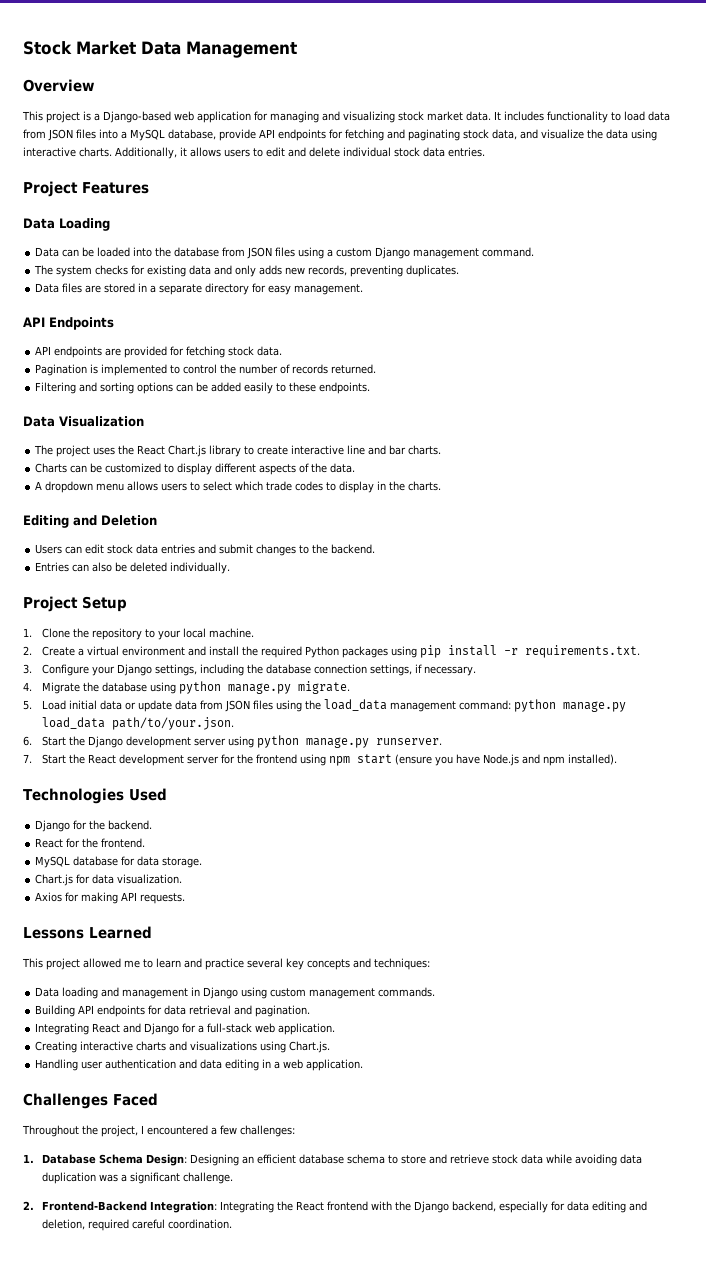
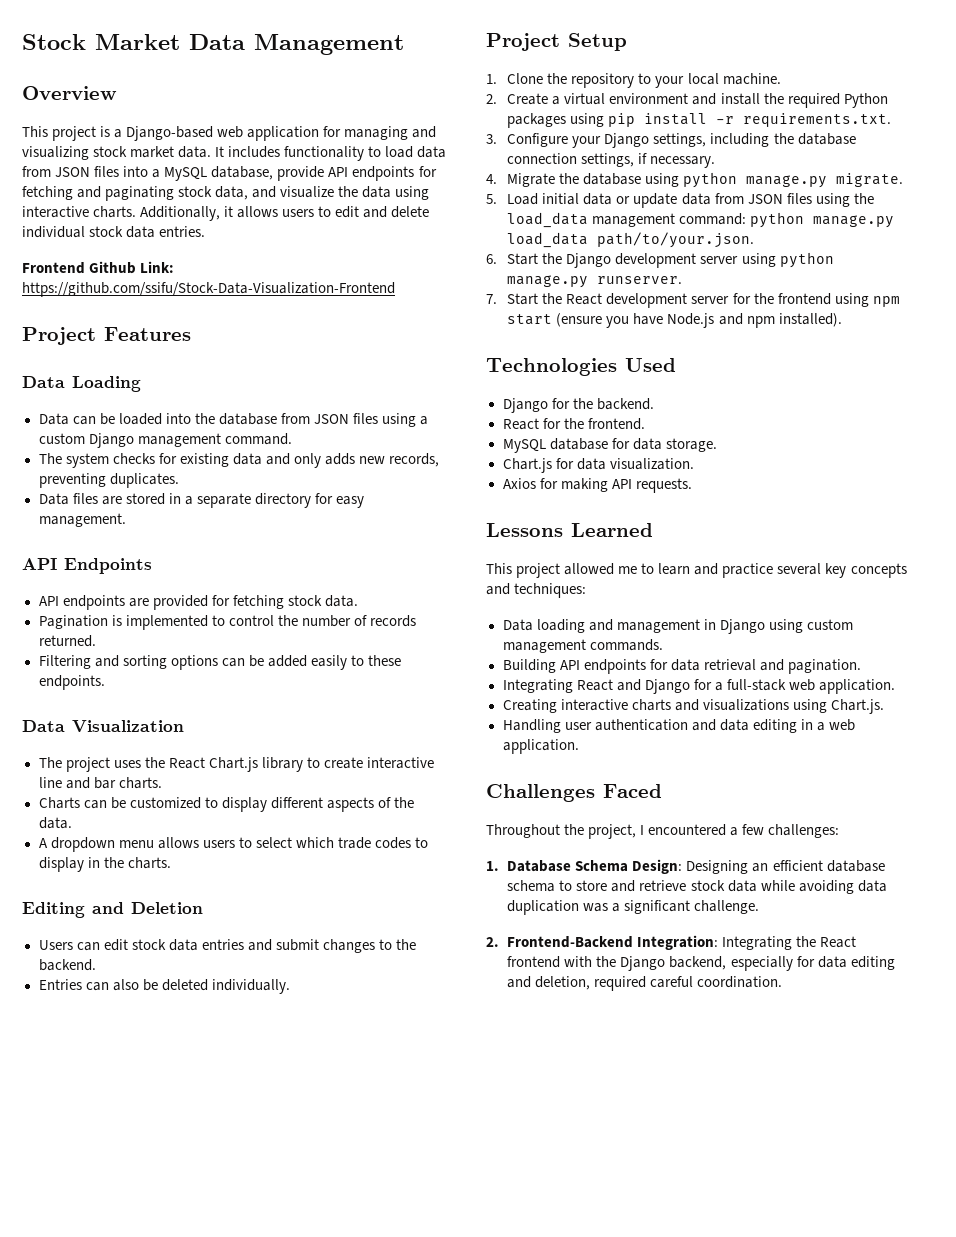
+ Frontend Github Link: https://github.com/ssifu/Stock-Data-Visualization-Frontend

